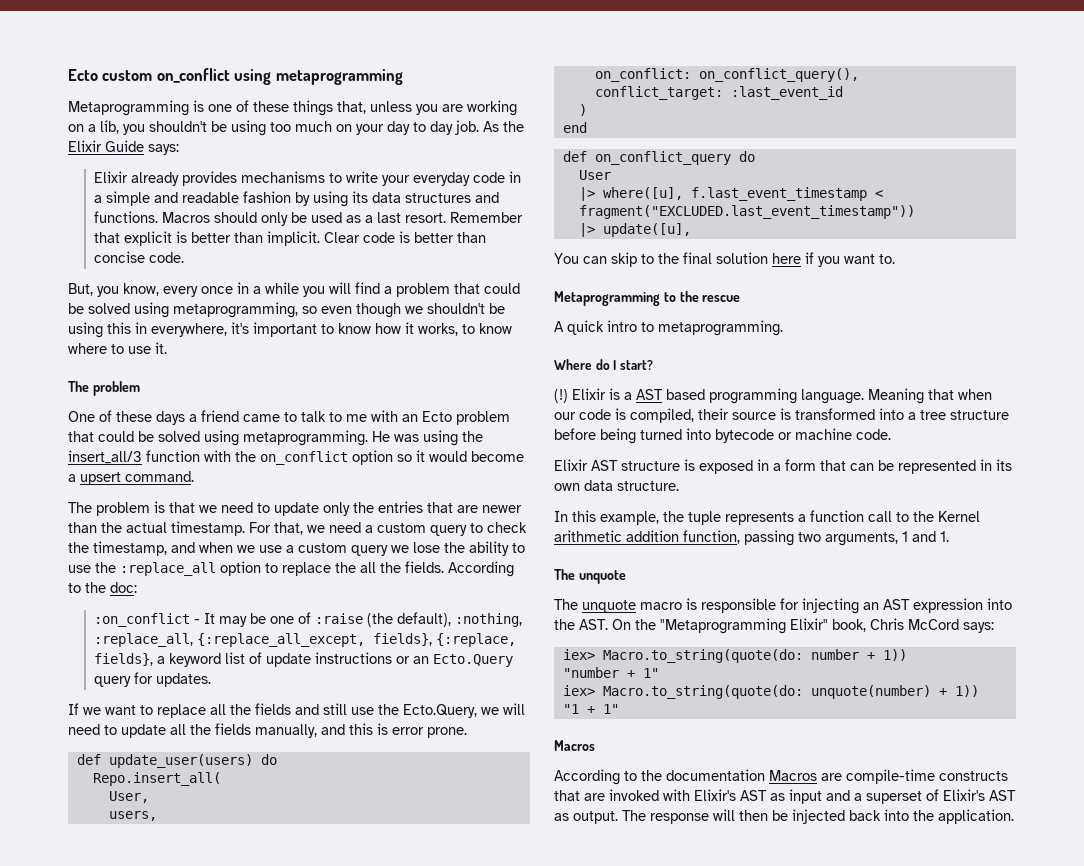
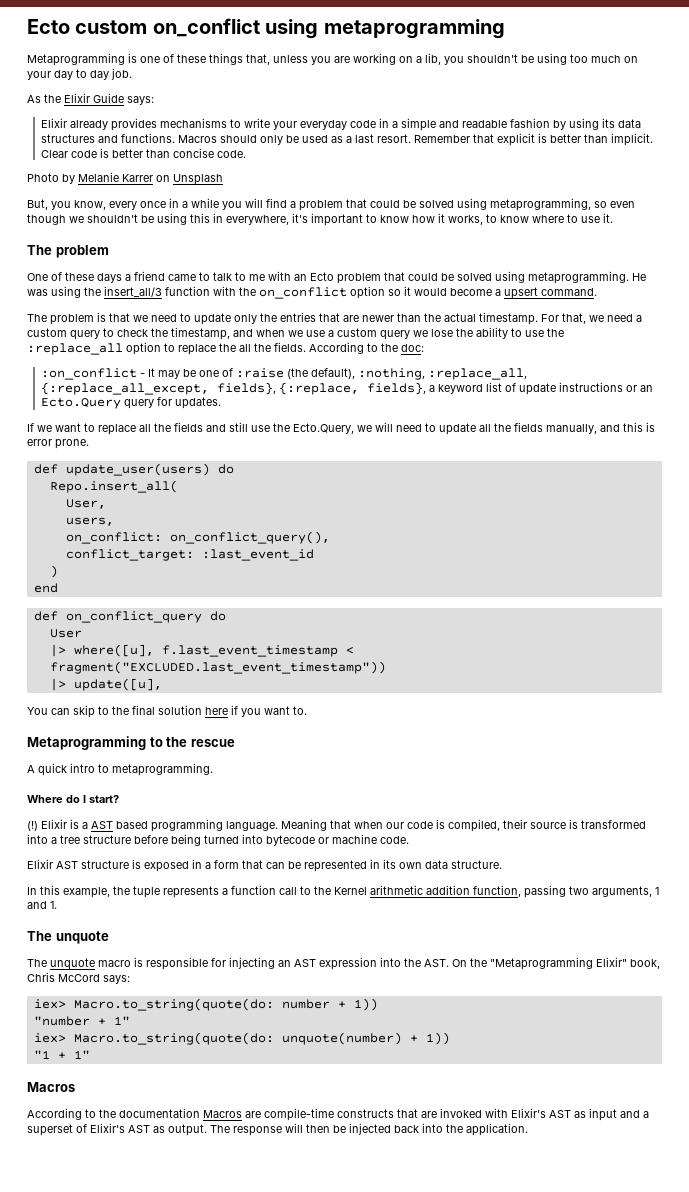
- Metaprogramming is one of these things that, unless you are working on a lib, you shouldn't be using too much on your day to day job. As the Elixir Guide says:
+ Metaprogramming is one of these things that, unless you are working on a lib, you shouldn't be using too much on your day to day job.
+ As the Elixir Guide says:
+ Photo by Melanie Karrer on Unsplash

